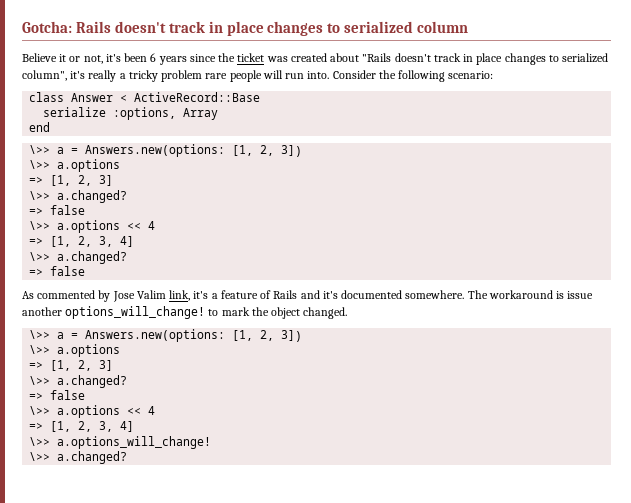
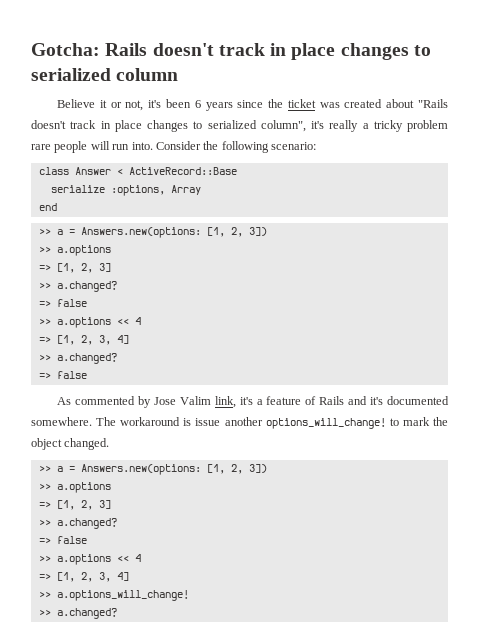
  end
- \>> a = Answers.new(options: [1, 2, 3])
- \>> a.options
+ >> a = Answers.new(options: [1, 2, 3])
+ >> a.options
  => [1, 2, 3]
- \>> a.changed?
+ >> a.changed?
  => false
- \>> a.options << 4
+ >> a.options << 4
  => [1, 2, 3, 4]
- \>> a.changed?
+ >> a.changed?
  The workaround is issue another options_will_change! to mark the object changed.
- \>> a = Answers.new(options: [1, 2, 3])
- \>> a.options
+ >> a = Answers.new(options: [1, 2, 3])
+ >> a.options
  => [1, 2, 3]
- \>> a.changed?
+ >> a.changed?
  => false
- \>> a.options << 4
+ >> a.options << 4
  => [1, 2, 3, 4]
- \>> a.options_will_change!
- \>> a.changed?
+ >> a.options_will_change!
+ >> a.changed?

